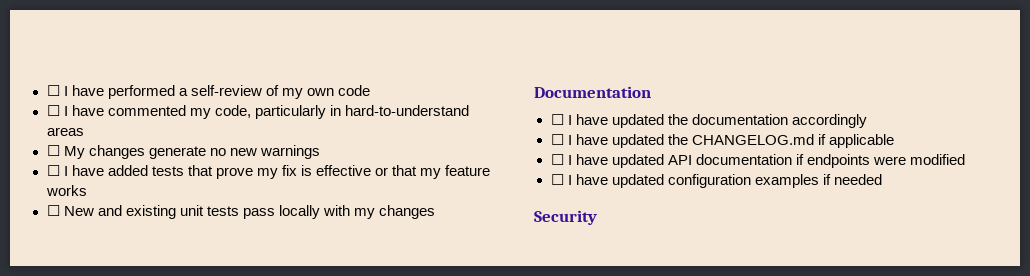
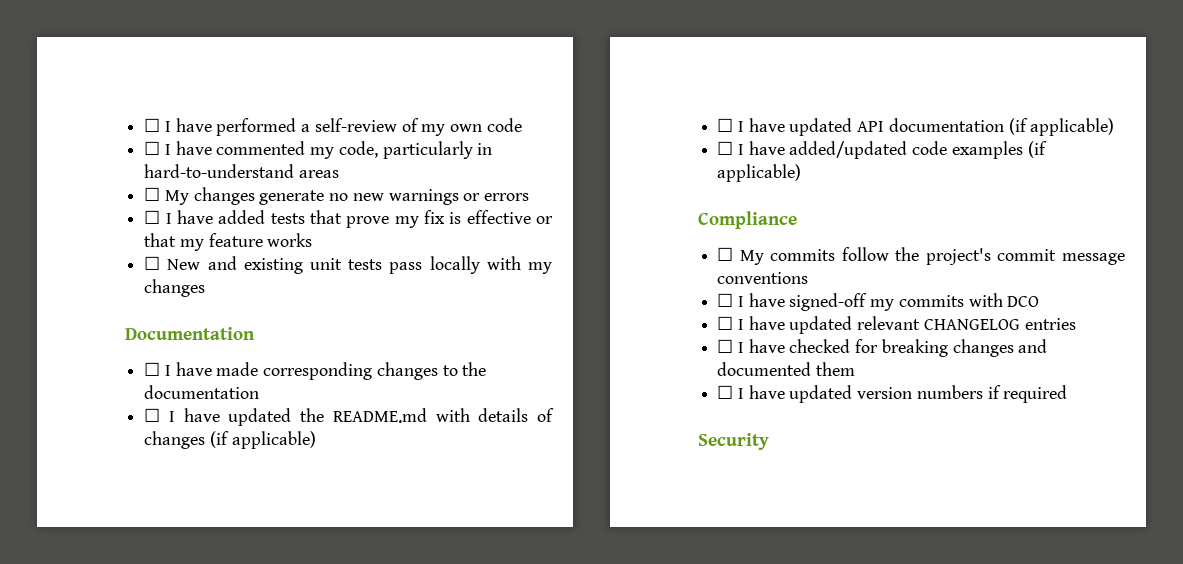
- ☐ My changes generate no new warnings
+ ☐ My changes generate no new warnings or errors
- ☐ I have updated the documentation accordingly
- ☐ I have updated the CHANGELOG.md if applicable
+ ☐ I have made corresponding changes to the documentation
+ ☐ I have updated the README.md with details of changes (if applicable)
- ☐ I have updated API documentation if endpoints were modified
- ☐ I have updated configuration examples if needed
+ ☐ I have updated API documentation (if applicable)
+ ☐ I have added/updated code examples (if applicable)
+ Compliance
+ ☐ My commits follow the project's commit message conventions
+ ☐ I have signed-off my commits with DCO
+ ☐ I have updated relevant CHANGELOG entries
+ ☐ I have checked for breaking changes and documented them
+ ☐ I have updated version numbers if required

